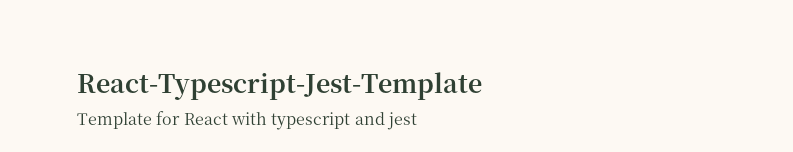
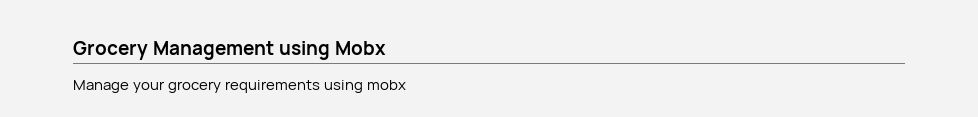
- React-Typescript-Jest-Template
- Template for React with typescript and jest
+ Grocery Management using Mobx
+ Manage your grocery requirements using mobx

